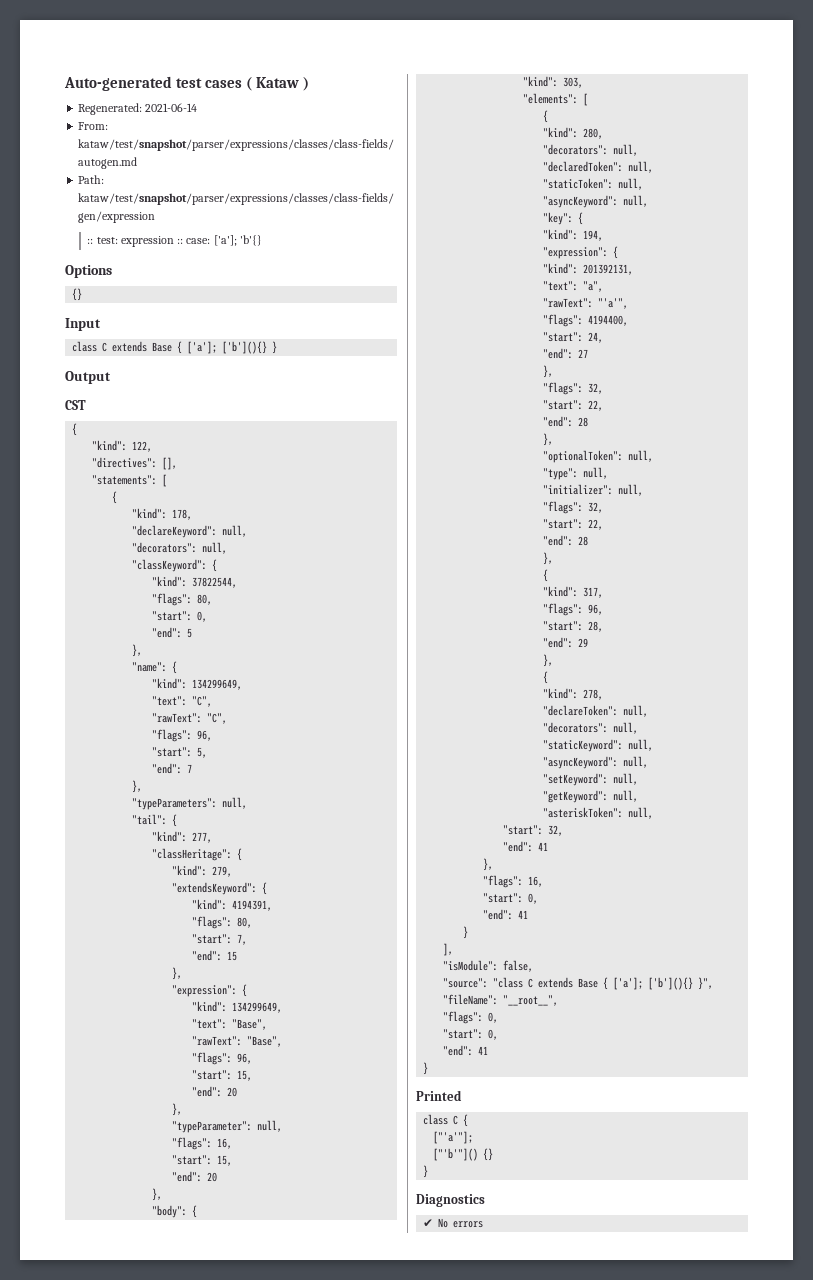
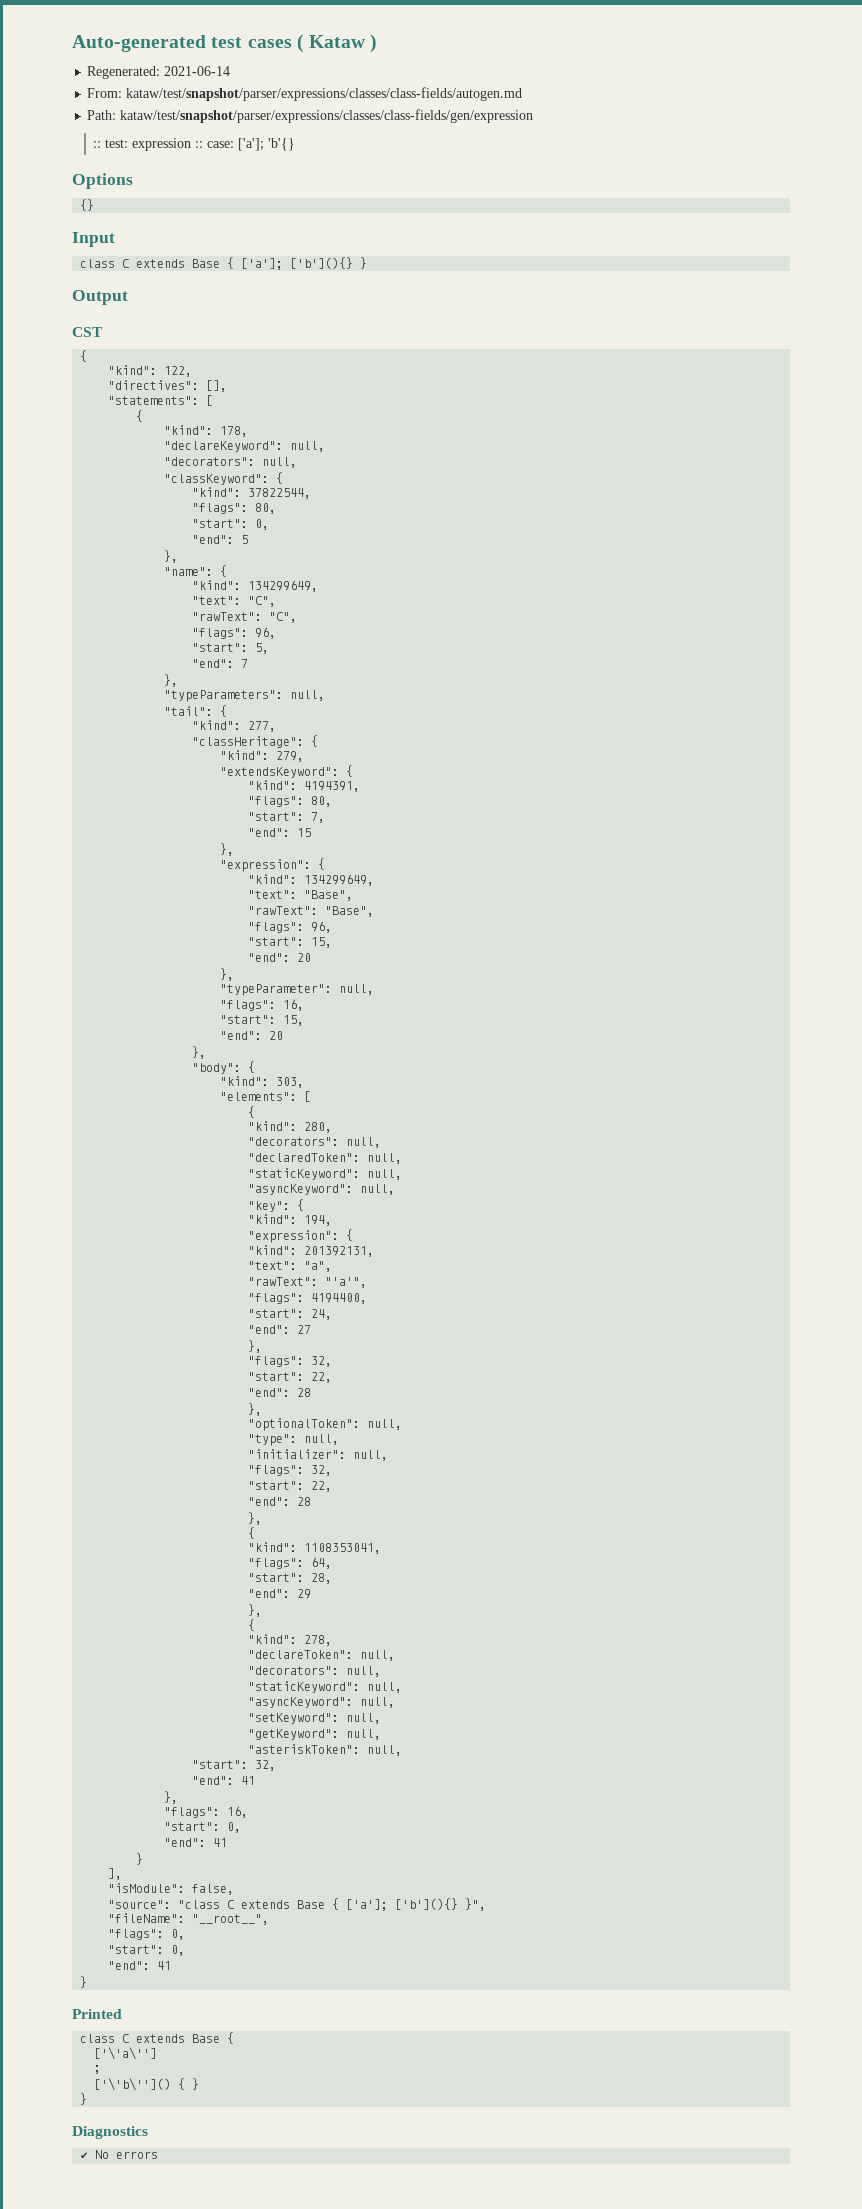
  "declaredToken": null,
- "staticToken": null,
+ "staticKeyword": null,
- "kind": 317,
- "flags": 96,
+ "kind": 1108353041,
+ "flags": 64,
  Printed
- class C {
- ["'a'"];
- ["'b'"]() {}
+ class C extends Base {
+ ['\'a\'']
+ ;
+ ['\'b\'']() { }

